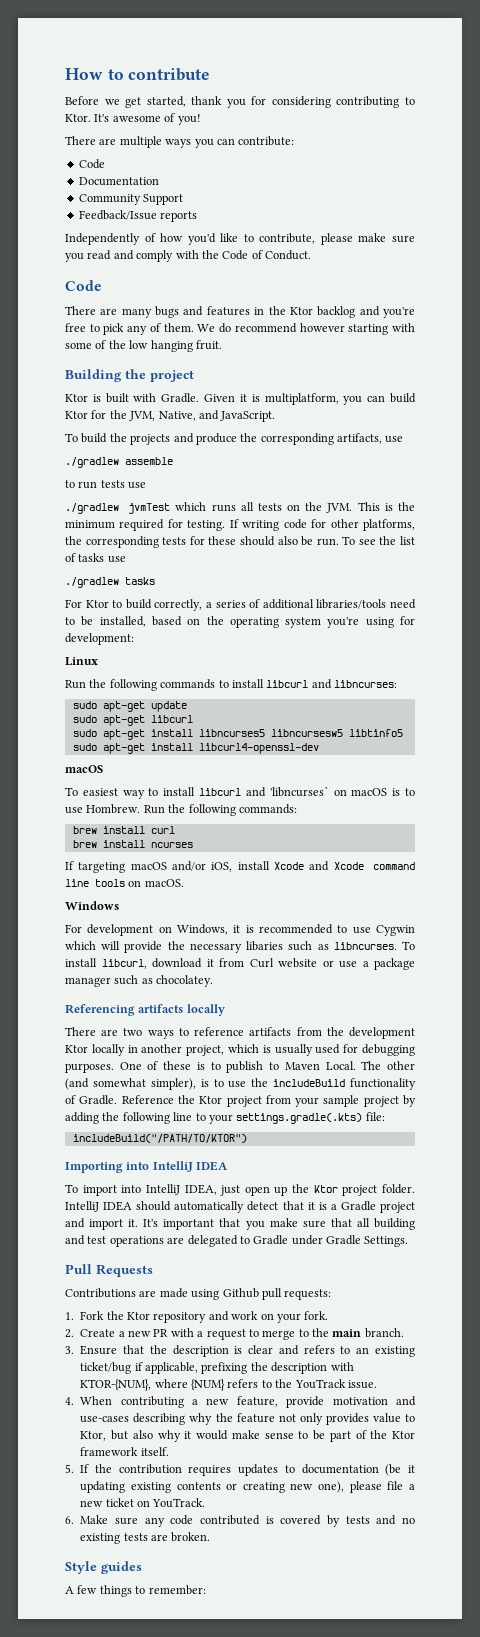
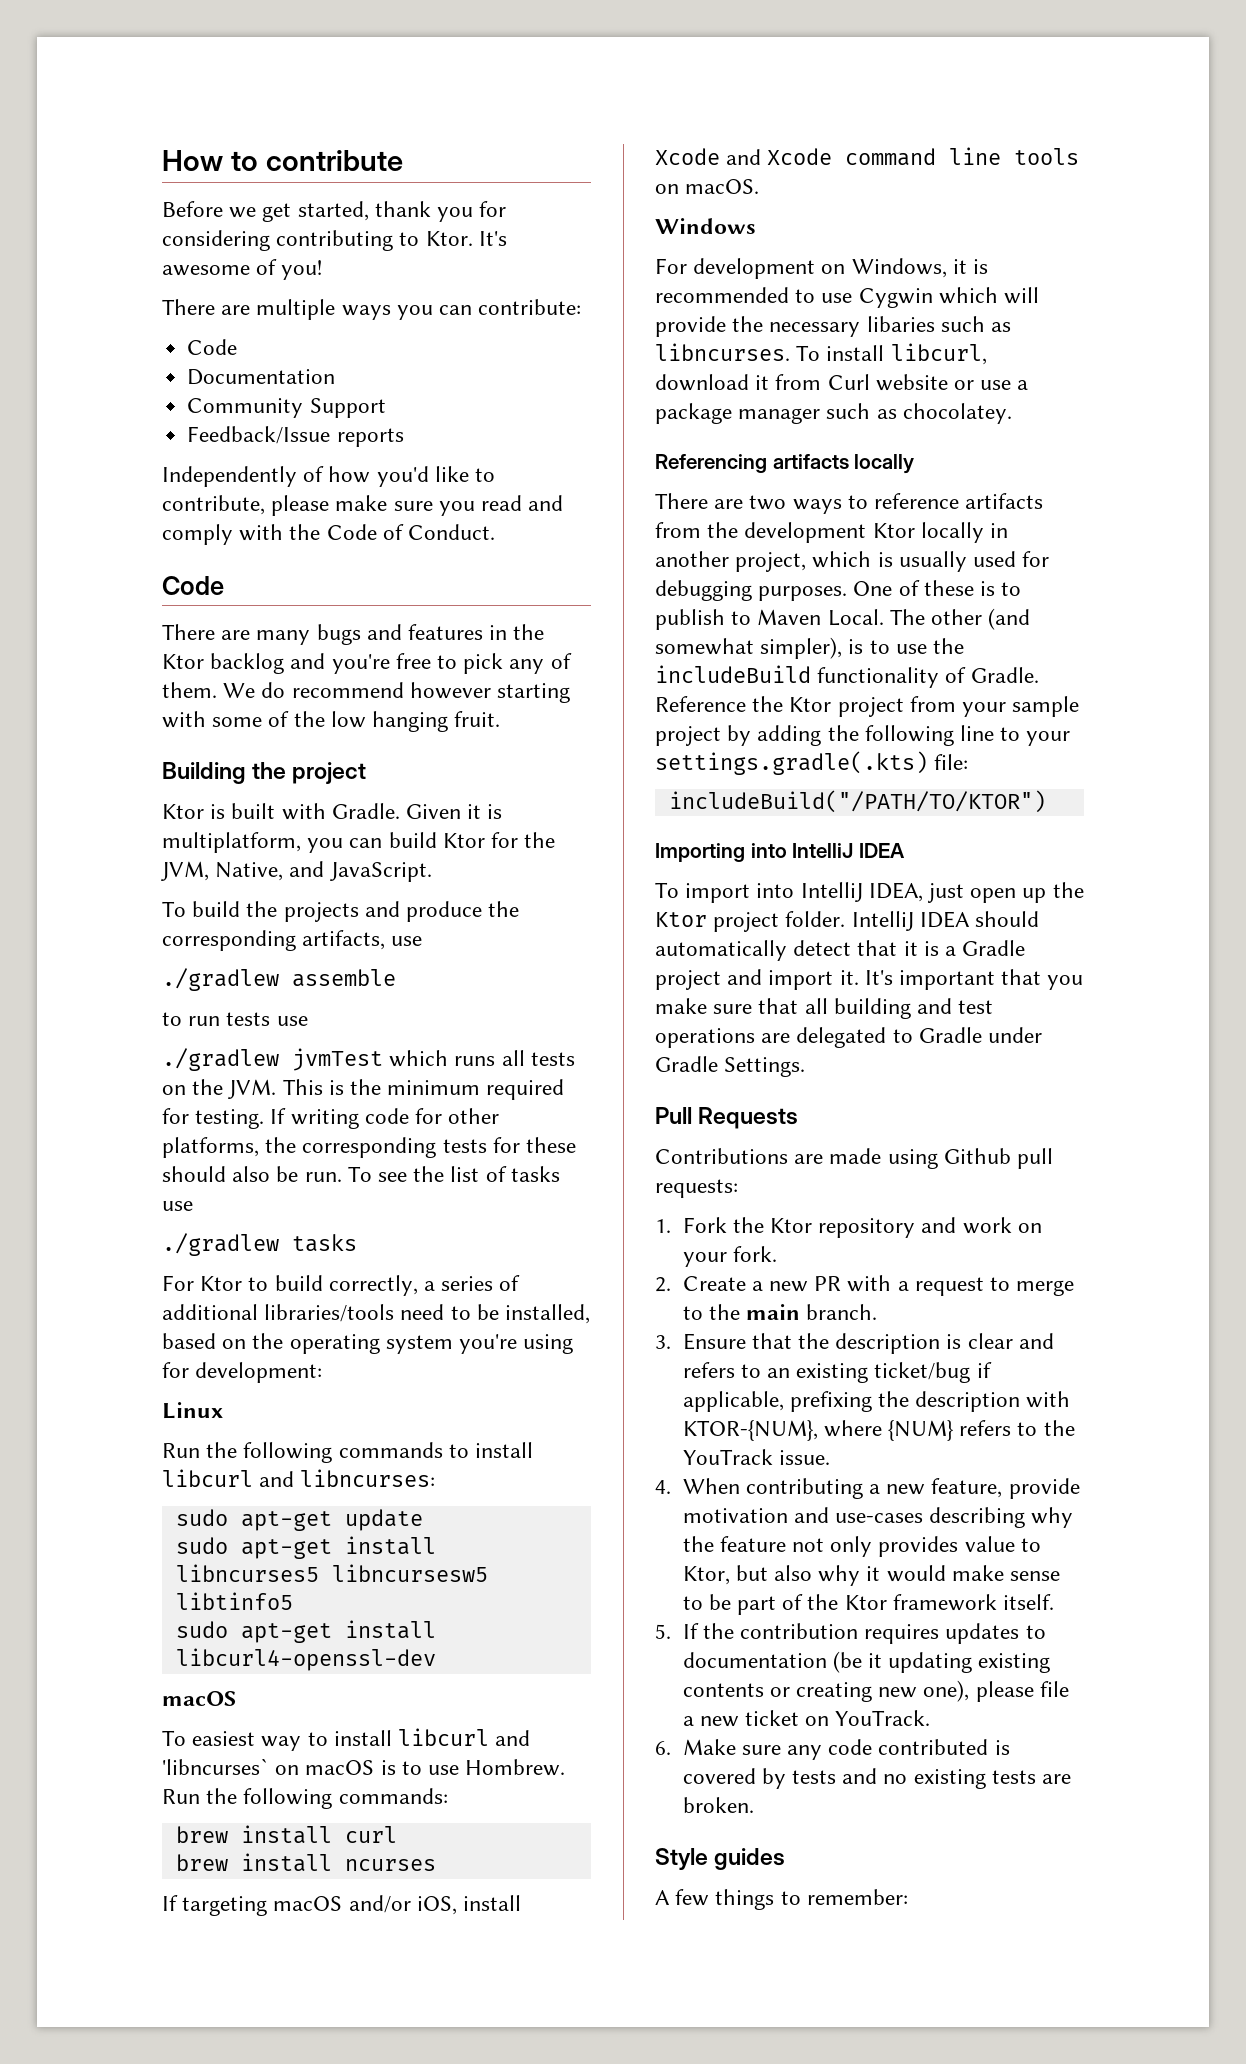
- sudo apt-get libcurl

